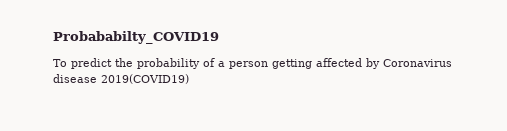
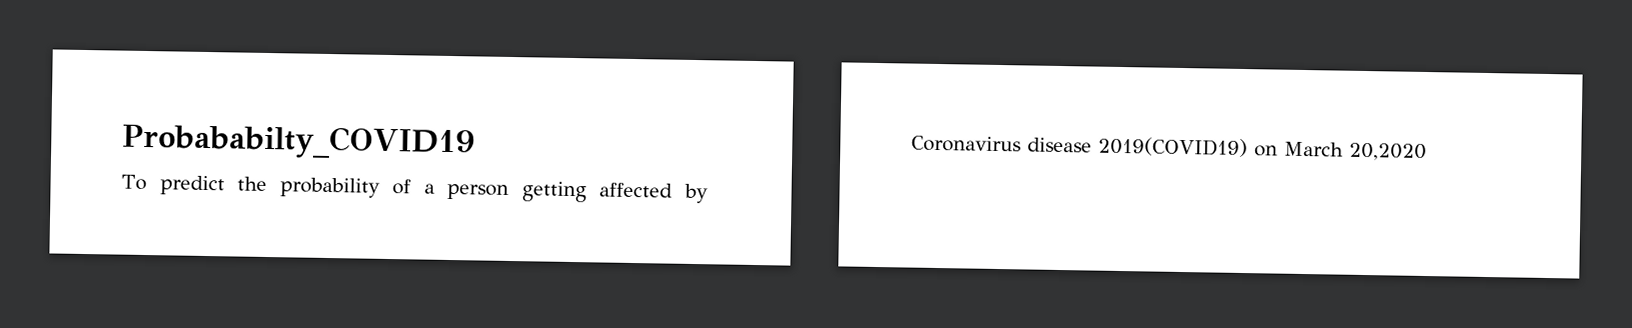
- To predict the probability of a person getting affected by Coronavirus disease 2019(COVID19)
+ To predict the probability of a person getting affected by Coronavirus disease 2019(COVID19) on March 20,2020

